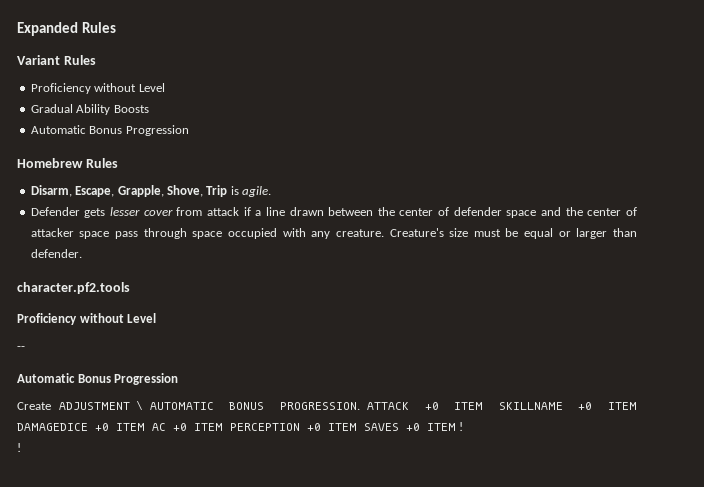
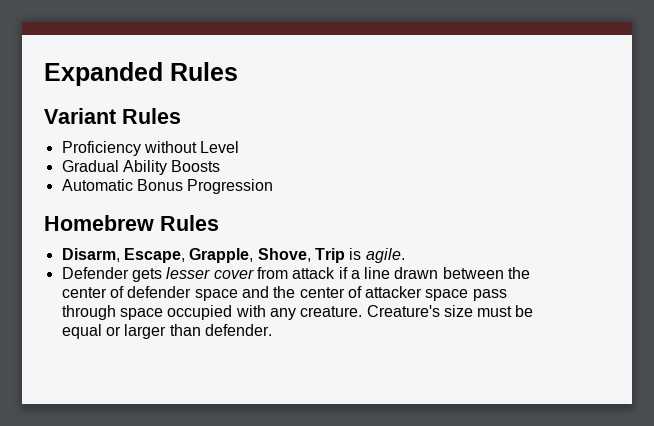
- character.pf2.tools
- Proficiency without Level
- --
- Automatic Bonus Progression
- Create ADJUSTMENT \ AUTOMATIC BONUS PROGRESSION. ATTACK +0 ITEM SKILLNAME +0 ITEM DAMAGEDICE +0 ITEM AC +0 ITEM PERCEPTION +0 ITEM SAVES +0 ITEM !
- !

